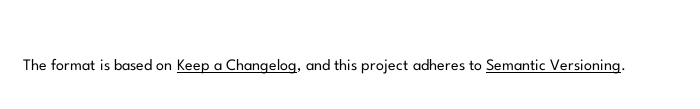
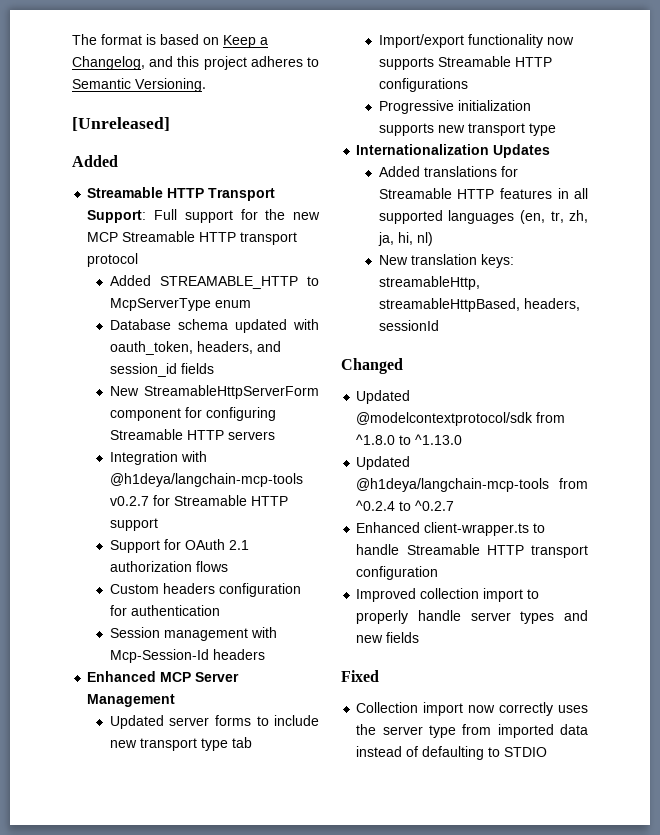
+ [Unreleased]
+ Added
+ Streamable HTTP Transport Support: Full support for the new MCP Streamable HTTP transport protocol
+ Added STREAMABLE_HTTP to McpServerType enum
+ Database schema updated with oauth_token, headers, and session_id fields
+ New StreamableHttpServerForm component for configuring Streamable HTTP servers
+ Integration with @h1deya/langchain-mcp-tools v0.2.7 for Streamable HTTP support
+ Support for OAuth 2.1 authorization flows
+ Custom headers configuration for authentication
+ Session management with Mcp-Session-Id headers
+ Enhanced MCP Server Management
+ Updated server forms to include new transport type tab
+ Import/export functionality now supports Streamable HTTP configurations
+ Progressive initialization supports new transport type
+ Internationalization Updates
+ Added translations for Streamable HTTP features in all supported languages (en, tr, zh, ja, hi, nl)
+ New translation keys: streamableHttp, streamableHttpBased, headers, sessionId
+ Changed
+ Updated @modelcontextprotocol/sdk from ^1.8.0 to ^1.13.0
+ Updated @h1deya/langchain-mcp-tools from ^0.2.4 to ^0.2.7
+ Enhanced client-wrapper.ts to handle Streamable HTTP transport configuration
+ Improved collection import to properly handle server types and new fields
+ Fixed
+ Collection import now correctly uses the server type from imported data instead of defaulting to STDIO

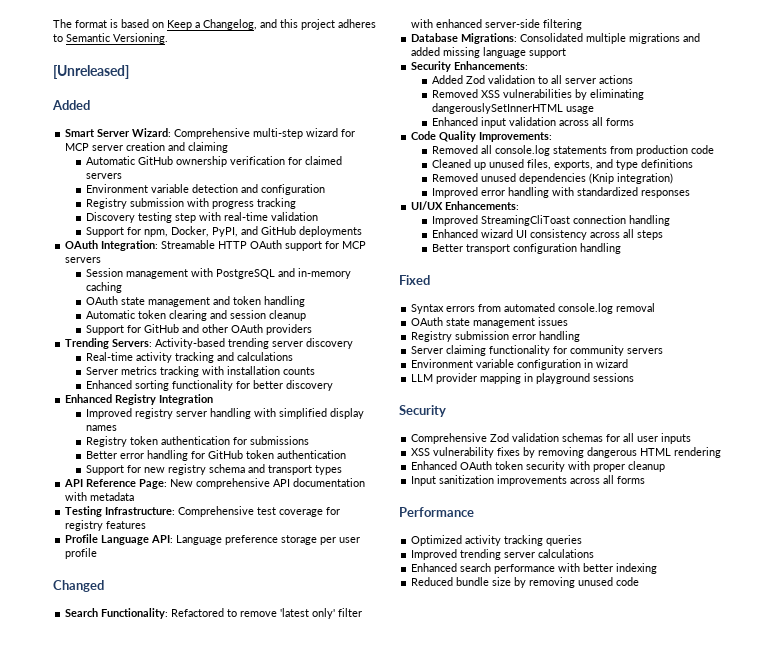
- Streamable HTTP Transport Support: Full support for the new MCP Streamable HTTP transport protocol
- Added STREAMABLE_HTTP to McpServerType enum
- Database schema updated with oauth_token, headers, and session_id fields
- New StreamableHttpServerForm component for configuring Streamable HTTP servers
- Integration with @h1deya/langchain-mcp-tools v0.2.7 for Streamable HTTP support
- Support for OAuth 2.1 authorization flows
- Custom headers configuration for authentication
- Session management with Mcp-Session-Id headers
- Enhanced MCP Server Management
- Updated server forms to include new transport type tab
- Import/export functionality now supports Streamable HTTP configurations
- Progressive initialization supports new transport type
- Internationalization Updates
- Added translations for Streamable HTTP features in all supported languages (en, tr, zh, ja, hi, nl)
- New translation keys: streamableHttp, streamableHttpBased, headers, sessionId
+ Smart Server Wizard: Comprehensive multi-step wizard for MCP server creation and claiming
+ Automatic GitHub ownership verification for claimed servers
+ Environment variable detection and configuration
+ Registry submission with progress tracking
+ Discovery testing step with real-time validation
+ Support for npm, Docker, PyPI, and GitHub deployments
+ OAuth Integration: Streamable HTTP OAuth support for MCP servers
+ Session management with PostgreSQL and in-memory caching
+ OAuth state management and token handling
+ Automatic token clearing and session cleanup
+ Support for GitHub and other OAuth providers
+ Trending Servers: Activity-based trending server discovery
+ Real-time activity tracking and calculations
+ Server metrics tracking with installation counts
+ Enhanced sorting functionality for better discovery
+ Enhanced Registry Integration
+ Improved registry server handling with simplified display names
+ Registry token authentication for submissions
+ Better error handling for GitHub token authentication
+ Support for new registry schema and transport types
+ API Reference Page: New comprehensive API documentation with metadata
+ Testing Infrastructure: Comprehensive test coverage for registry features
+ Profile Language API: Language preference storage per user profile
  Changed
- Updated @modelcontextprotocol/sdk from ^1.8.0 to ^1.13.0
- Updated @h1deya/langchain-mcp-tools from ^0.2.4 to ^0.2.7
- Enhanced client-wrapper.ts to handle Streamable HTTP transport configuration
- Improved collection import to properly handle server types and new fields
+ Search Functionality: Refactored to remove 'latest only' filter with enhanced server-side filtering
+ Database Migrations: Consolidated multiple migrations and added missing language support
+ Security Enhancements:
+ Added Zod validation to all server actions
+ Removed XSS vulnerabilities by eliminating dangerouslySetInnerHTML usage
+ Enhanced input validation across all forms
+ Code Quality Improvements:
+ Removed all console.log statements from production code
+ Cleaned up unused files, exports, and type definitions
+ Removed unused dependencies (Knip integration)
+ Improved error handling with standardized responses
+ UI/UX Enhancements:
+ Improved StreamingCliToast connection handling
+ Enhanced wizard UI consistency across all steps
+ Better transport configuration handling
  Fixed
- Collection import now correctly uses the server type from imported data instead of defaulting to STDIO
+ Syntax errors from automated console.log removal
+ OAuth state management issues
+ Registry submission error handling
+ Server claiming functionality for community servers
+ Environment variable configuration in wizard
+ LLM provider mapping in playground sessions
+ Security
+ Comprehensive Zod validation schemas for all user inputs
+ XSS vulnerability fixes by removing dangerous HTML rendering
+ Enhanced OAuth token security with proper cleanup
+ Input sanitization improvements across all forms
+ Performance
+ Optimized activity tracking queries
+ Improved trending server calculations
+ Enhanced search performance with better indexing
+ Reduced bundle size by removing unused code

